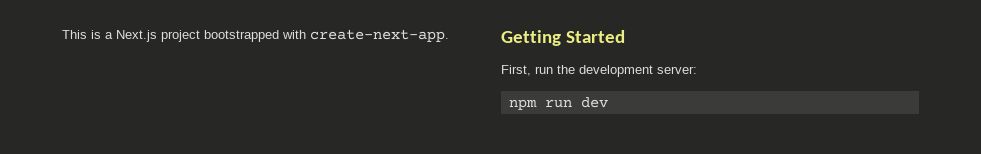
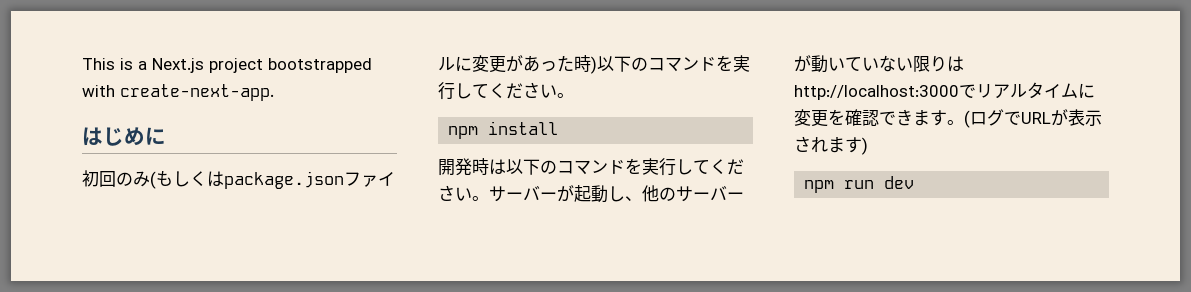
- Getting Started
- First, run the development server:
+ はじめに
+ 初回のみ(もしくはpackage.jsonファイルに変更があった時)以下のコマンドを実行してください。
+ npm install
+ 開発時は以下のコマンドを実行してください。サーバーが起動し、他のサーバーが動いていない限りはhttp://localhost:3000でリアルタイムに変更を確認できます。(ログでURLが表示されます)

